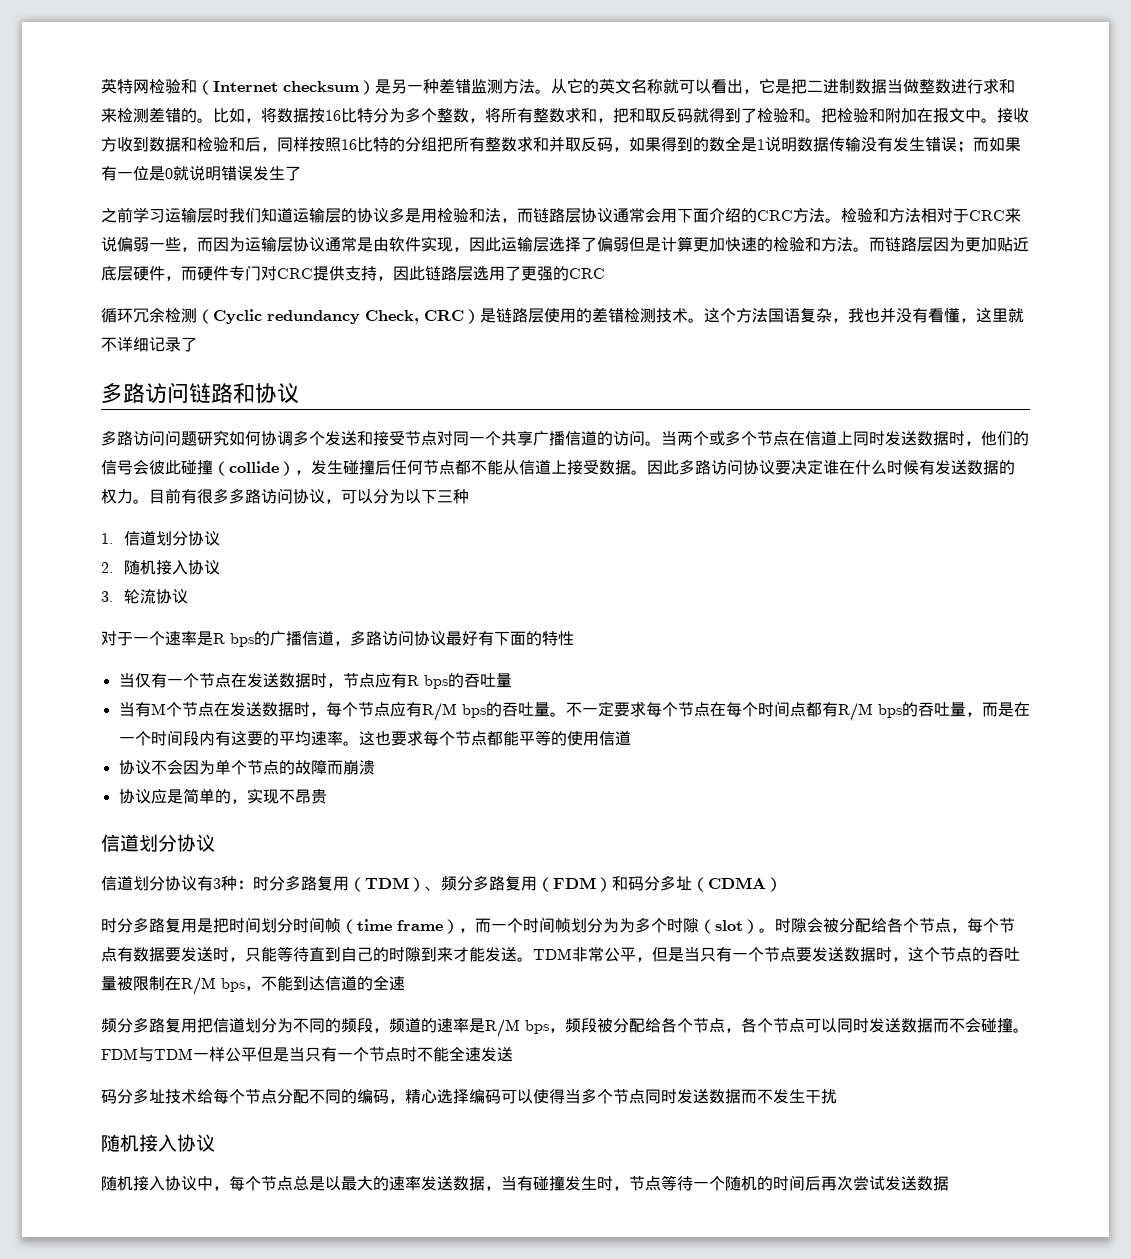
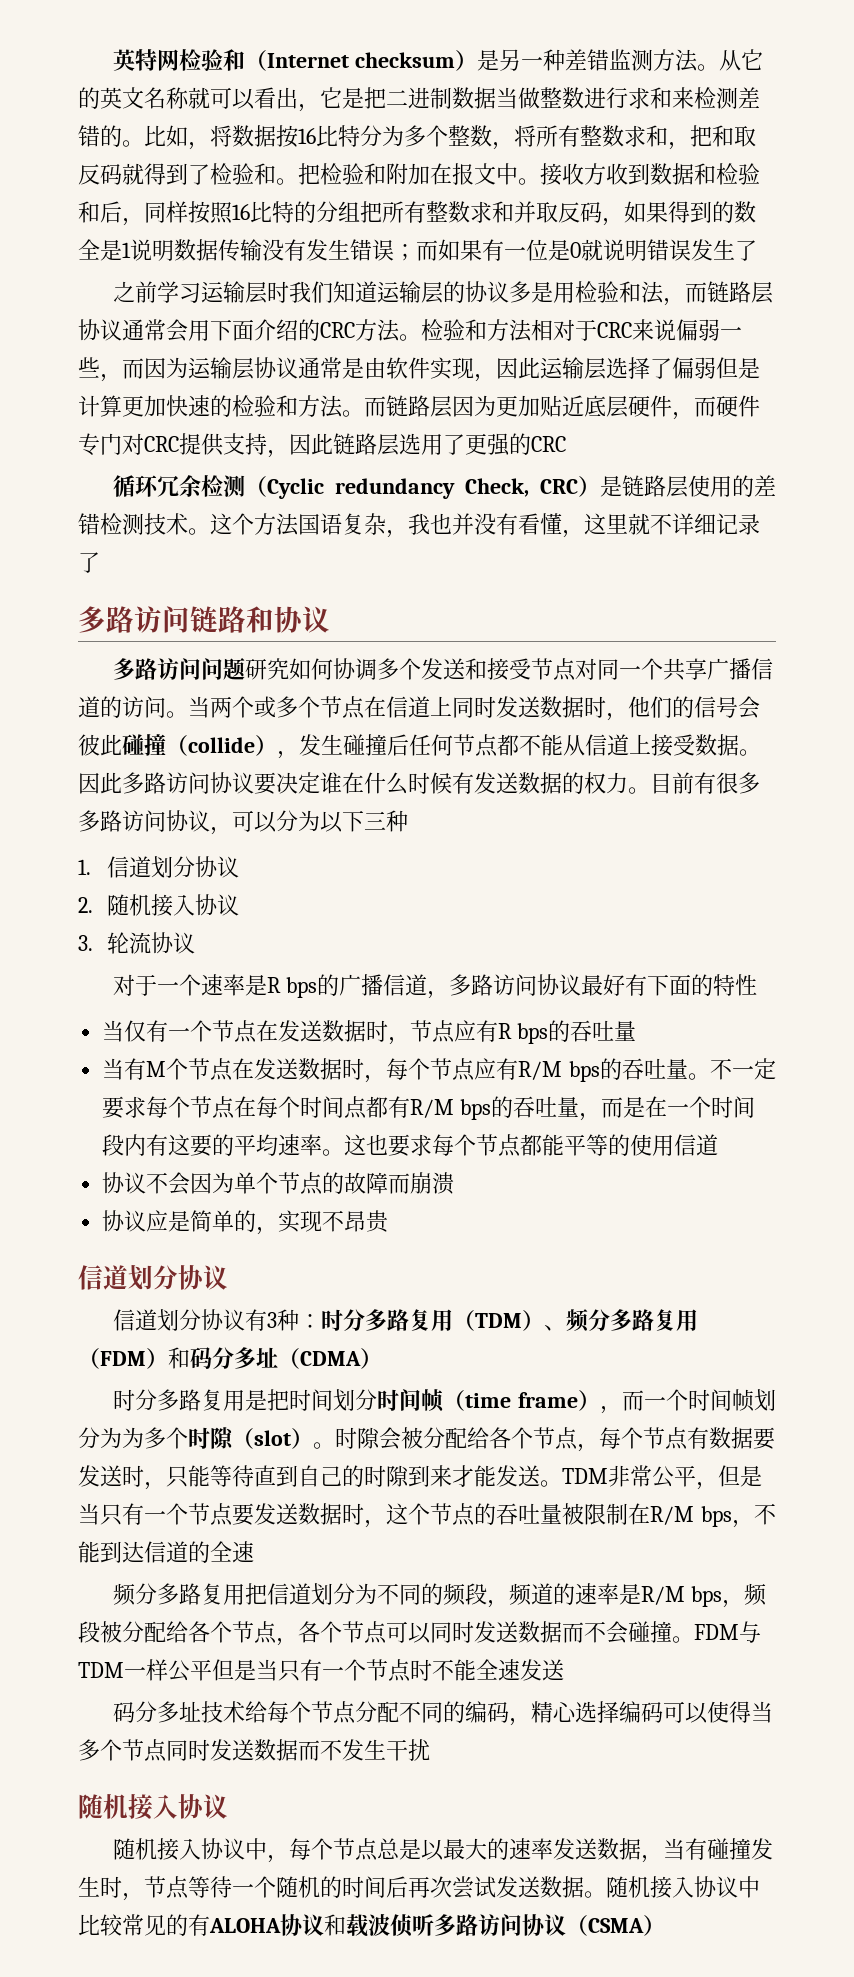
- 随机接入协议中，每个节点总是以最大的速率发送数据，当有碰撞发生时，节点等待一个随机的时间后再次尝试发送数据
+ 随机接入协议中，每个节点总是以最大的速率发送数据，当有碰撞发生时，节点等待一个随机的时间后再次尝试发送数据。随机接入协议中比较常见的有ALOHA协议和载波侦听多路访问协议（CSMA）

